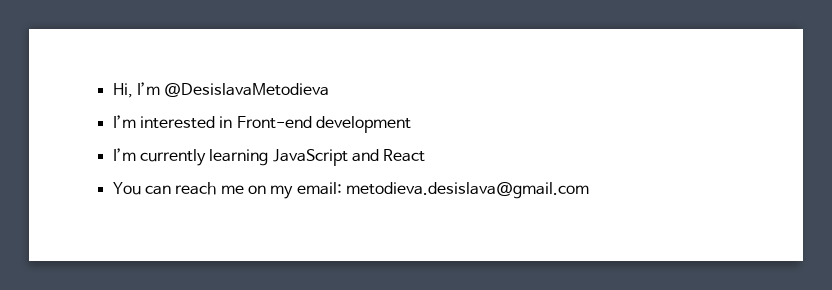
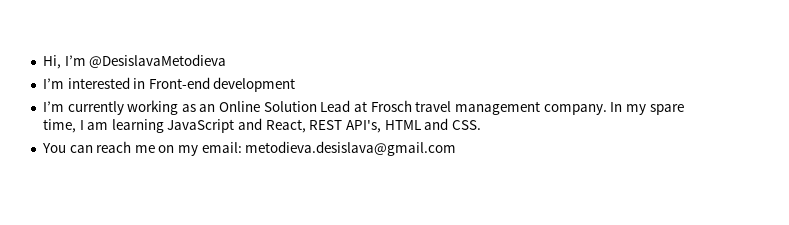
- I’m currently learning JavaScript and React
+ I’m currently working as an Online Solution Lead at Frosch travel management company. In my spare time, I am learning JavaScript and React, REST API's, HTML and CSS.

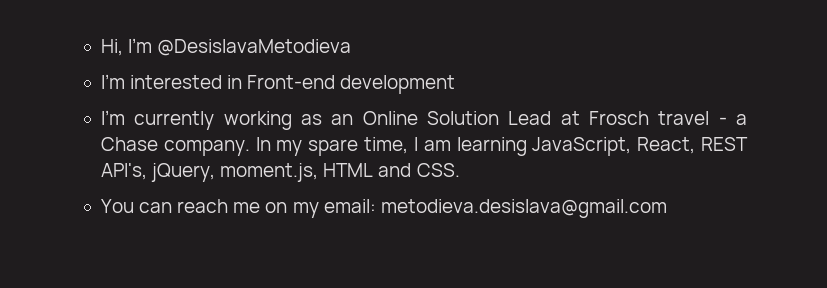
- I’m currently working as an Online Solution Lead at Frosch travel management company.
+ I’m currently working as an Online Solution Lead at Frosch travel - a Chase company.
- In my spare time, I am learning JavaScript and React, REST API's, HTML and CSS.
+ In my spare time, I am learning JavaScript, React, REST API's, jQuery, moment.js, HTML and CSS.

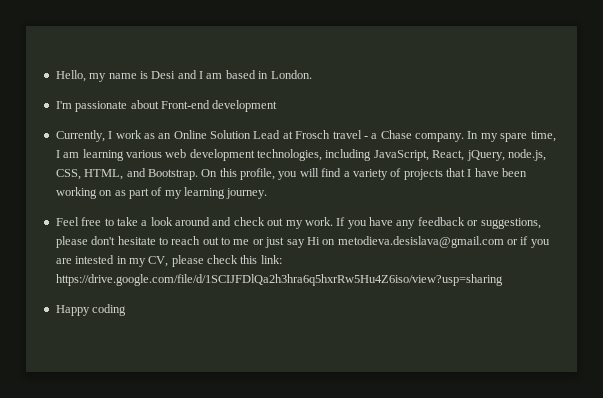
- Hi, I’m @DesislavaMetodieva
- I’m interested in Front-end development
+ Hello, my name is Desi and I am based in London.
+ I'm passionate about Front-end development
- I’m currently working as an Online Solution Lead at Frosch travel - a Chase company.
+ Currently, I work as an Online Solution Lead at Frosch travel - a Chase company.
- In my spare time, I am learning JavaScript, React, REST API's, jQuery, moment.js, HTML and CSS.
- You can reach me on my email: metodieva.desislava@gmail.com
+ In my spare time, I am learning various web development technologies, including JavaScript, React, jQuery, node.js, CSS, HTML, and Bootstrap. On this profile, you will find a variety of projects that I have been working on as part of my learning journey.
+ Feel free to take a look around and check out my work. If you have any feedback or suggestions, please don't hesitate to reach out to me or just say Hi on metodieva.desislava@gmail.com or if you are intested in my CV, please check this link: https://drive.google.com/file/d/1SCIJFDlQa2h3hra6q5hxrRw5Hu4Z6iso/view?usp=sharing
+ Happy coding

